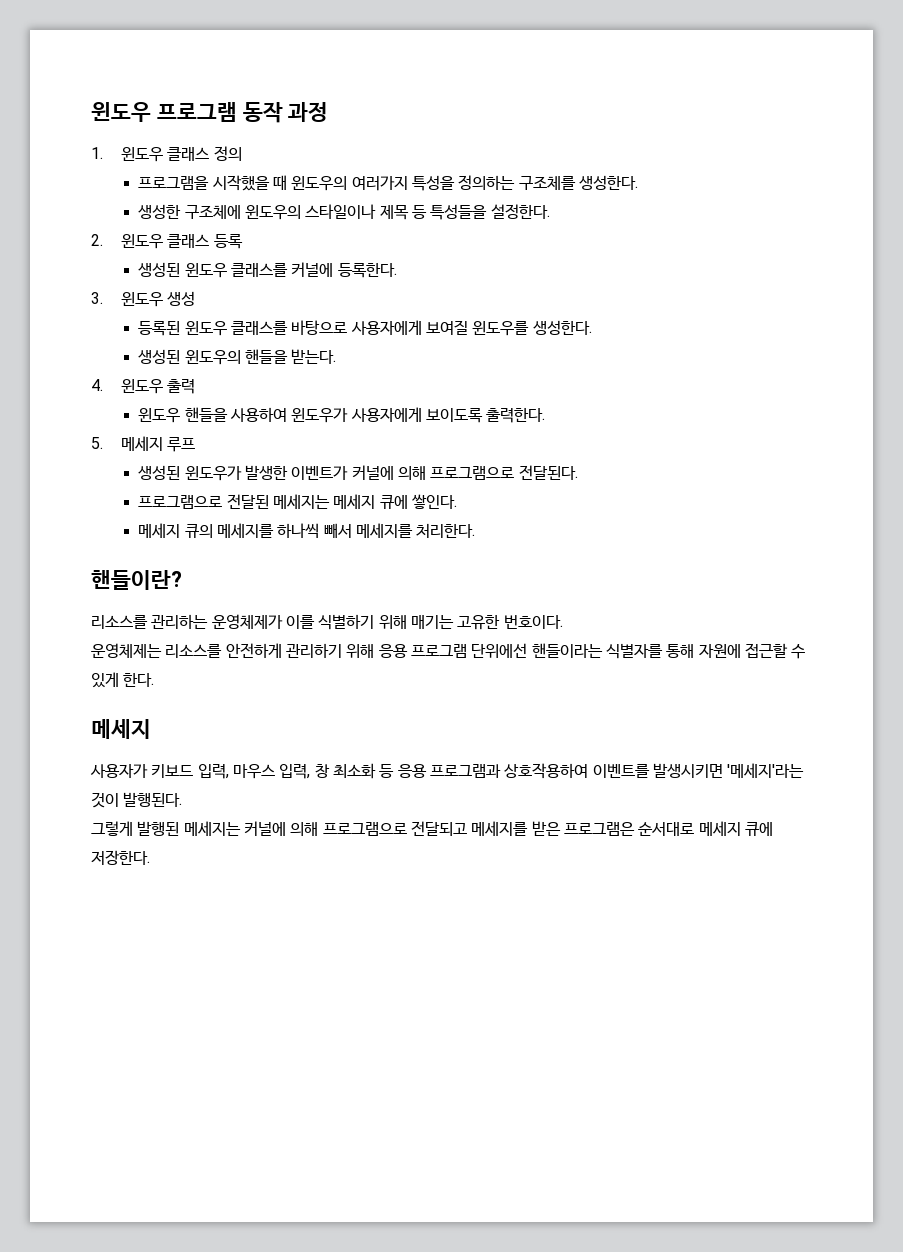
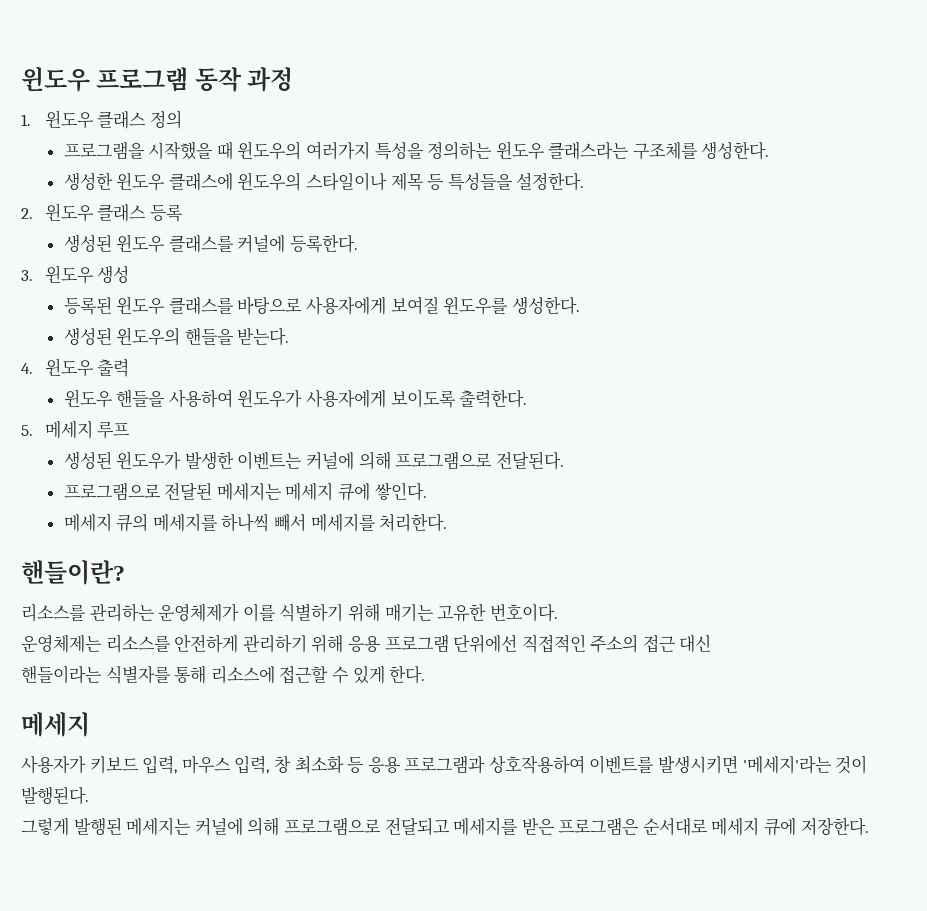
- 프로그램을 시작했을 때 윈도우의 여러가지 특성을 정의하는 구조체를 생성한다.
+ 프로그램을 시작했을 때 윈도우의 여러가지 특성을 정의하는 윈도우 클래스라는 구조체를 생성한다.
- 생성한 구조체에 윈도우의 스타일이나 제목 등 특성들을 설정한다.
+ 생성한 윈도우 클래스에 윈도우의 스타일이나 제목 등 특성들을 설정한다.
- 생성된 윈도우가 발생한 이벤트가 커널에 의해 프로그램으로 전달된다.
+ 생성된 윈도우가 발생한 이벤트는 커널에 의해 프로그램으로 전달된다.
- 운영체제는 리소스를 안전하게 관리하기 위해 응용 프로그램 단위에선 핸들이라는 식별자를 통해 자원에 접근할 수 있게 한다.
+ 운영체제는 리소스를 안전하게 관리하기 위해 응용 프로그램 단위에선 직접적인 주소의 접근 대신
+ 핸들이라는 식별자를 통해 리소스에 접근할 수 있게 한다.

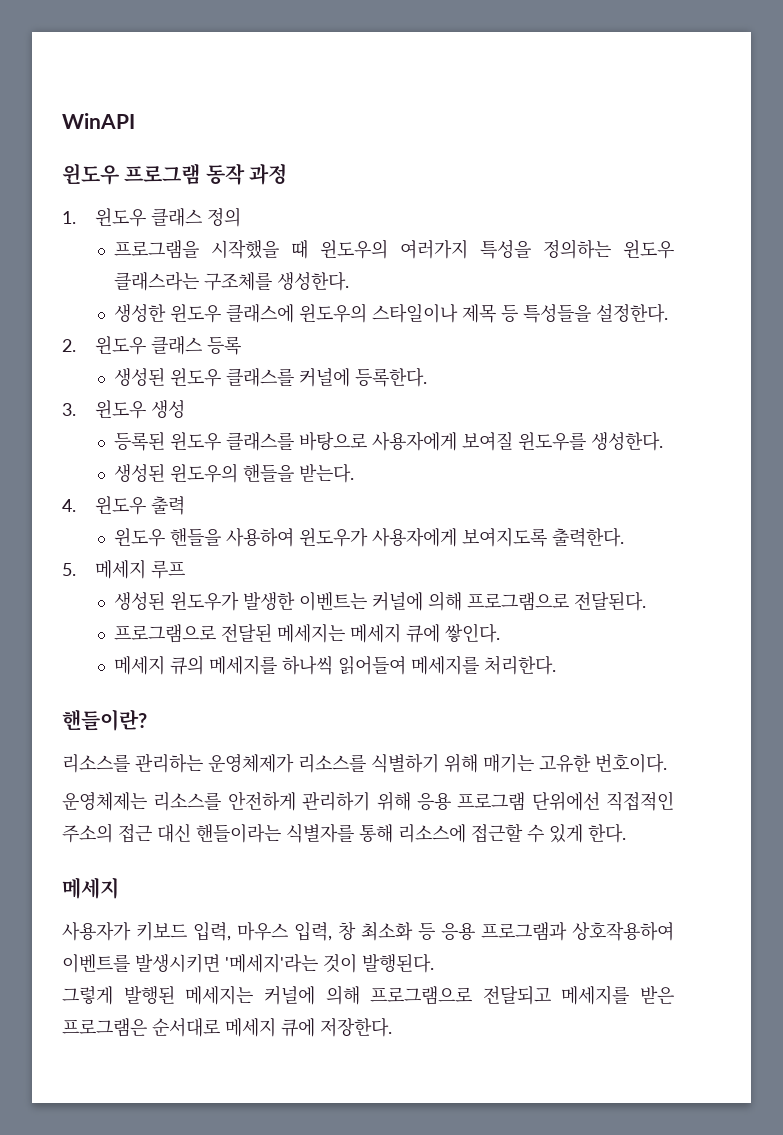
+ WinAPI
- 윈도우 핸들을 사용하여 윈도우가 사용자에게 보이도록 출력한다.
+ 윈도우 핸들을 사용하여 윈도우가 사용자에게 보여지도록 출력한다.
- 메세지 큐의 메세지를 하나씩 빼서 메세지를 처리한다.
+ 메세지 큐의 메세지를 하나씩 읽어들여 메세지를 처리한다.
- 리소스를 관리하는 운영체제가 이를 식별하기 위해 매기는 고유한 번호이다.
+ 리소스를 관리하는 운영체제가 리소스를 식별하기 위해 매기는 고유한 번호이다.
- 운영체제는 리소스를 안전하게 관리하기 위해 응용 프로그램 단위에선 직접적인 주소의 접근 대신
- 핸들이라는 식별자를 통해 리소스에 접근할 수 있게 한다.
+ 운영체제는 리소스를 안전하게 관리하기 위해 응용 프로그램 단위에선 직접적인 주소의 접근 대신 핸들이라는 식별자를 통해 리소스에 접근할 수 있게 한다.

